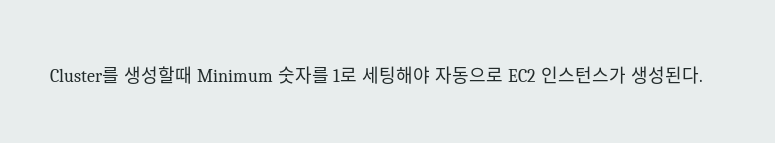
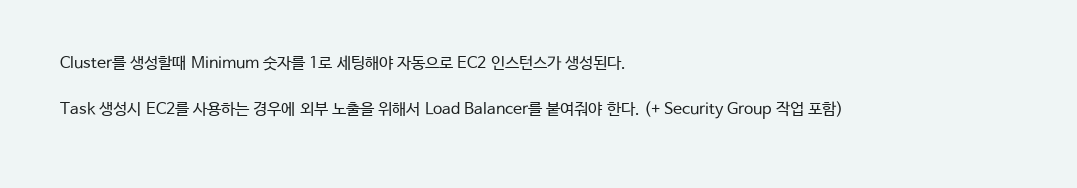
+ Task 생성시 EC2를 사용하는 경우에 외부 노출을 위해서 Load Balancer를 붙여줘야 한다. (+ Security Group 작업 포함)

